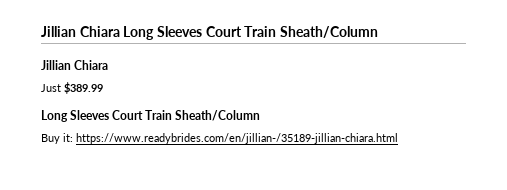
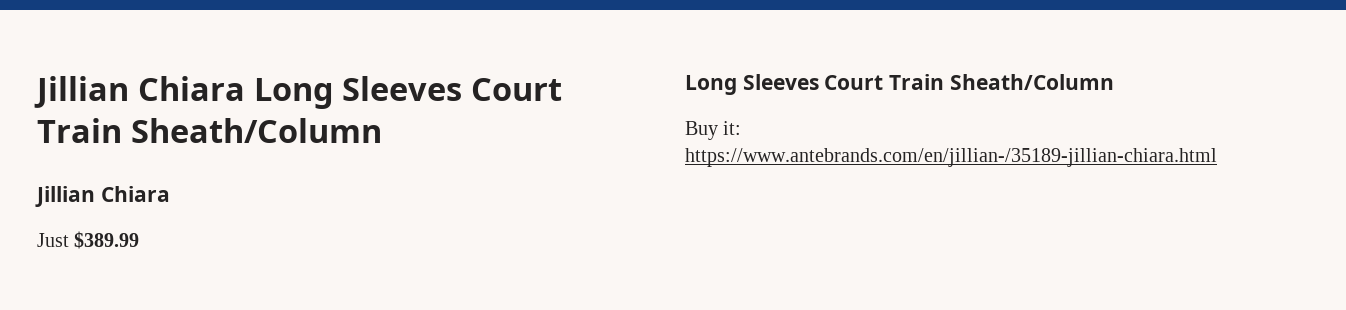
- Buy it: https://www.readybrides.com/en/jillian-/35189-jillian-chiara.html
+ Buy it: https://www.antebrands.com/en/jillian-/35189-jillian-chiara.html

